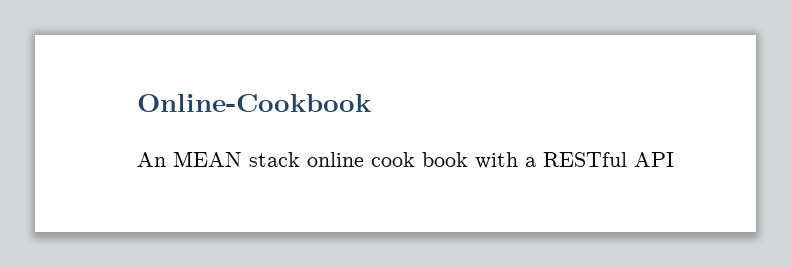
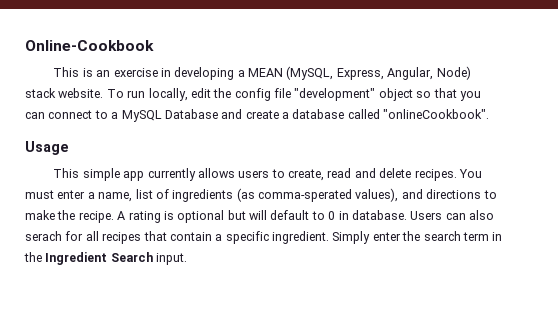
- An MEAN stack online cook book with a RESTful API
+ This is an exercise in developing a MEAN (MySQL, Express, Angular, Node) stack website. To run locally, edit the config file "development" object so that you can connect to a MySQL Database and create a database called "onlineCookbook".
+ Usage
+ This simple app currently allows users to create, read and delete recipes. You must enter a name, list of ingredients (as comma-sperated values), and directions to make the recipe. A rating is optional but will default to 0 in database. Users can also serach for all recipes that contain a specific ingredient. Simply enter the search term in the Ingredient Search input.

